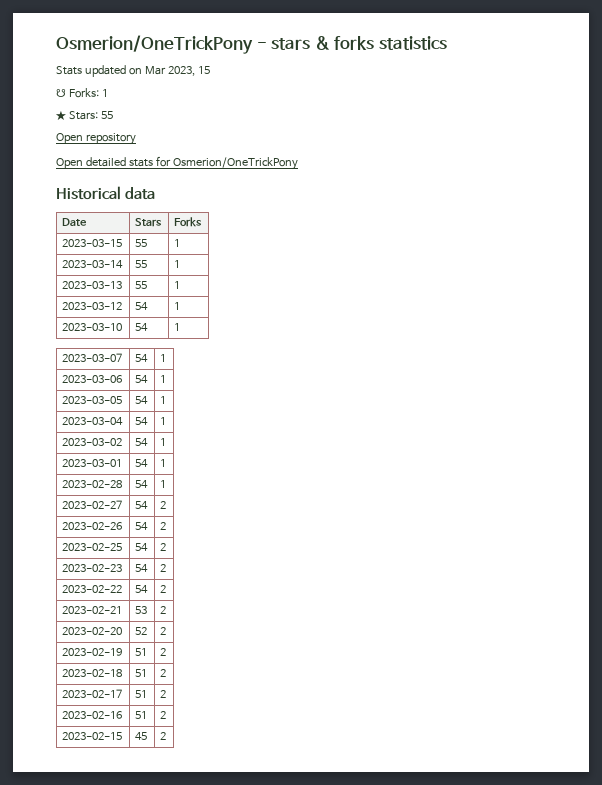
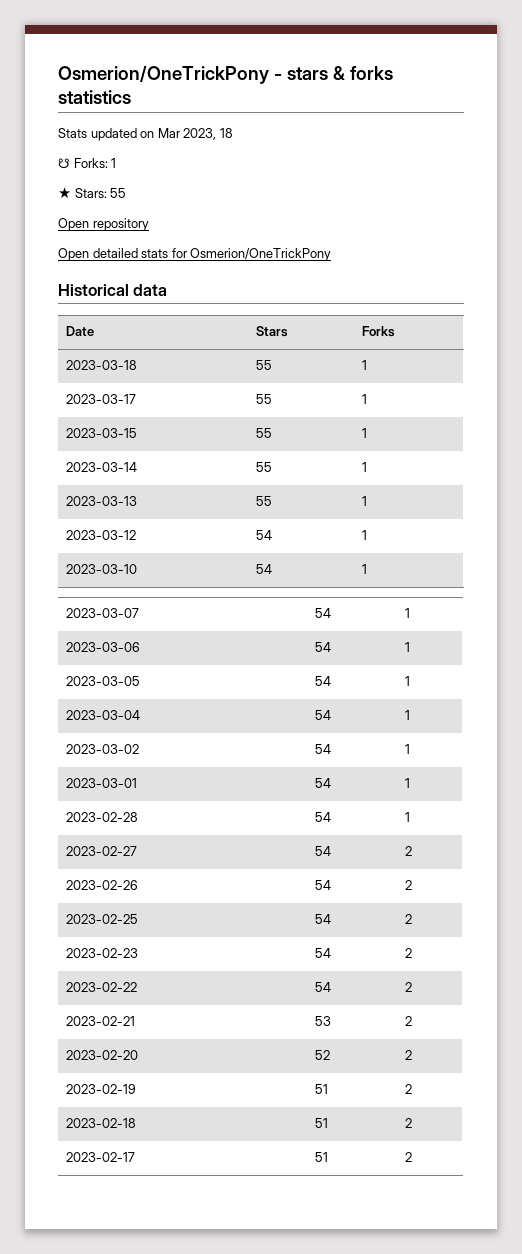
- Stats updated on Mar 2023, 15
+ Stats updated on Mar 2023, 18
+ 2023-03-18 | 55 | 1
+ 2023-03-17 | 55 | 1
- 2023-02-16 | 51 | 2
- 2023-02-15 | 45 | 2

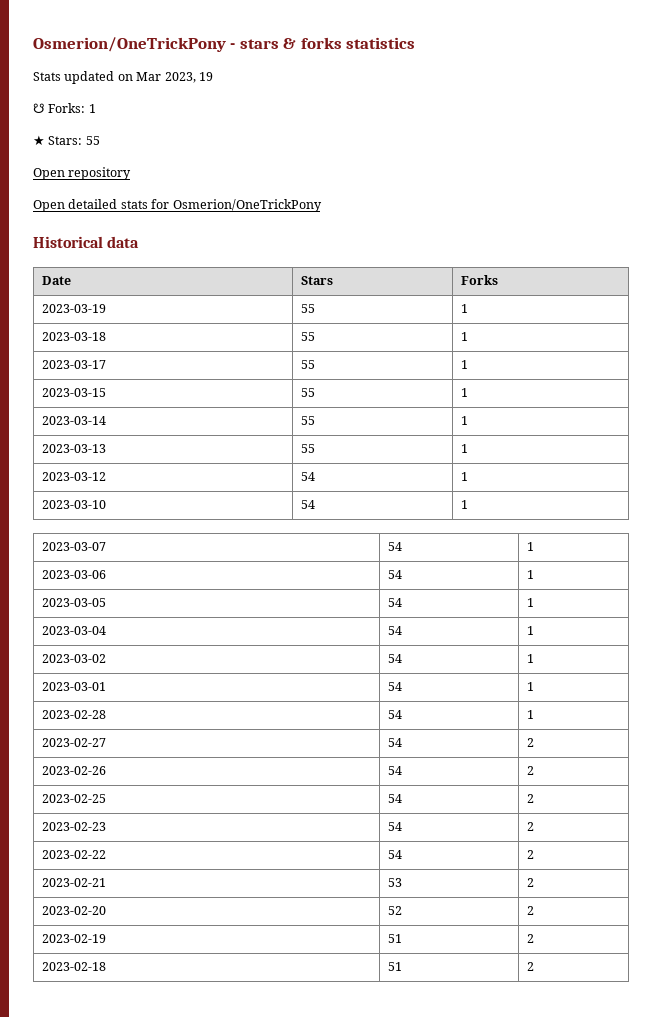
- Stats updated on Mar 2023, 18
+ Stats updated on Mar 2023, 19
+ 2023-03-19 | 55 | 1
- 2023-02-17 | 51 | 2

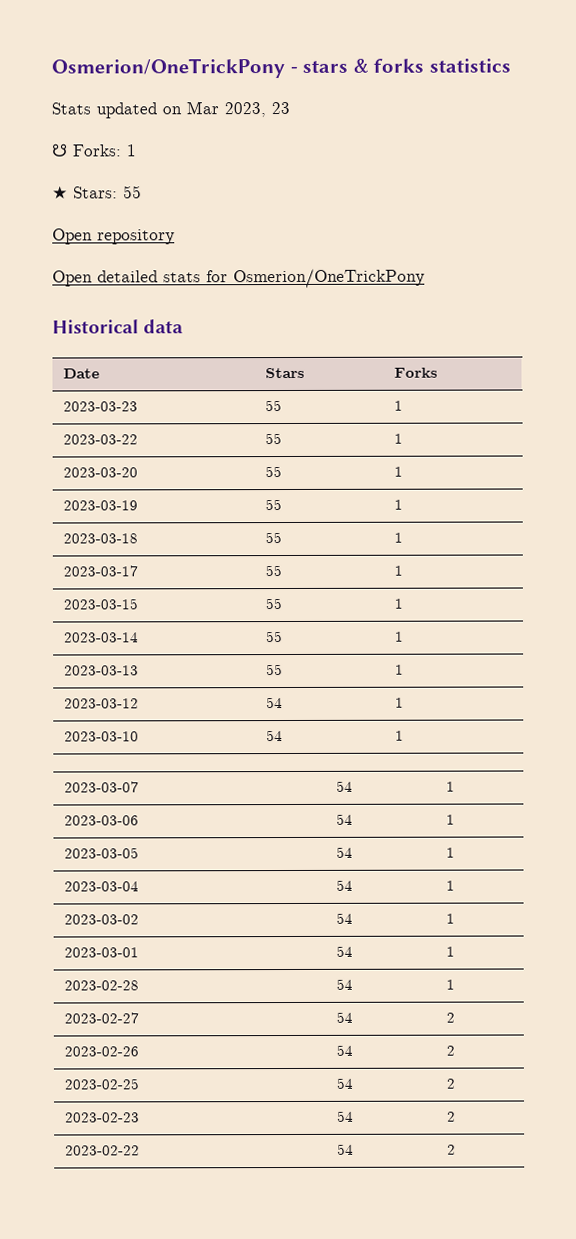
- Stats updated on Mar 2023, 19
+ Stats updated on Mar 2023, 23
+ 2023-03-23 | 55 | 1
+ 2023-03-22 | 55 | 1
+ 2023-03-20 | 55 | 1
- 2023-02-21 | 53 | 2
- 2023-02-20 | 52 | 2
- 2023-02-19 | 51 | 2
- 2023-02-18 | 51 | 2

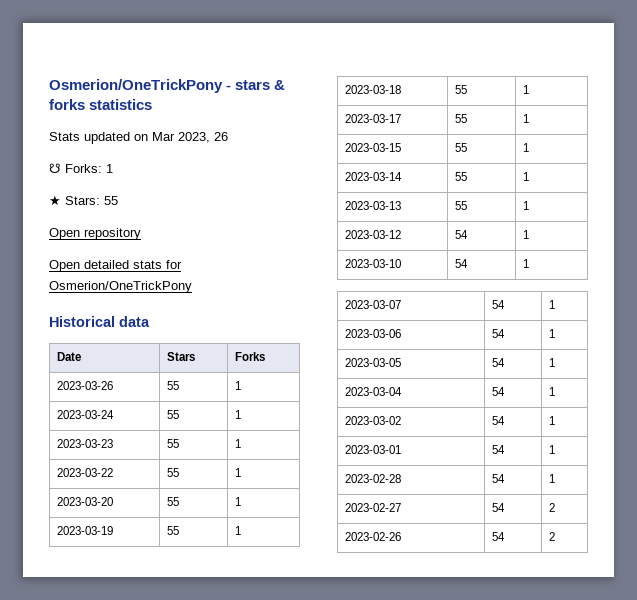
- Stats updated on Mar 2023, 23
+ Stats updated on Mar 2023, 26
+ 2023-03-26 | 55 | 1
+ 2023-03-24 | 55 | 1
- 2023-02-25 | 54 | 2
- 2023-02-23 | 54 | 2
- 2023-02-22 | 54 | 2

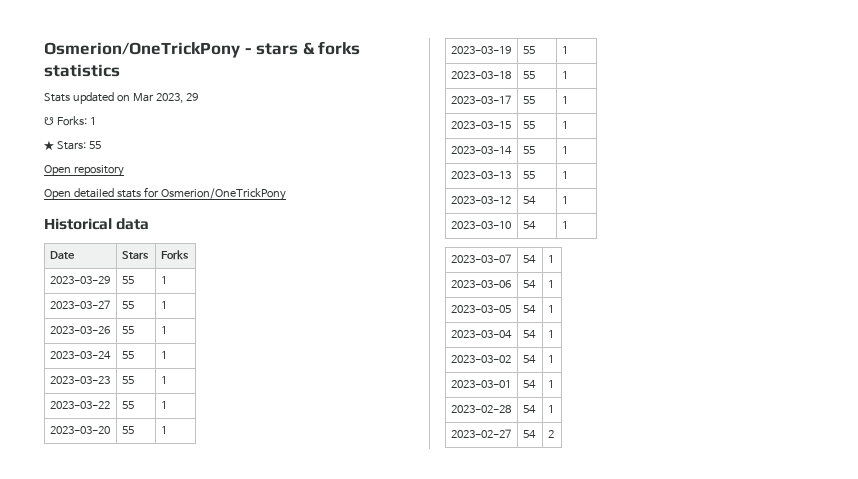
- Stats updated on Mar 2023, 26
+ Stats updated on Mar 2023, 29
+ 2023-03-29 | 55 | 1
+ 2023-03-27 | 55 | 1
- 2023-02-26 | 54 | 2

